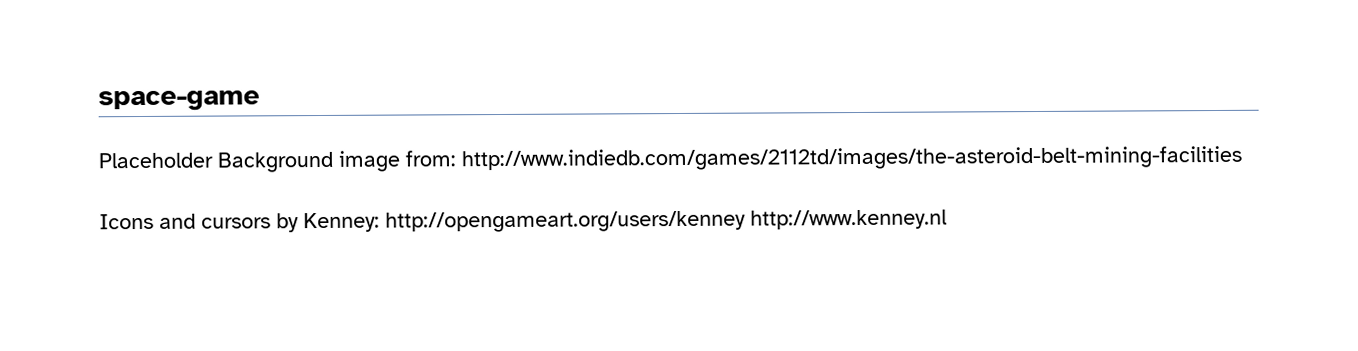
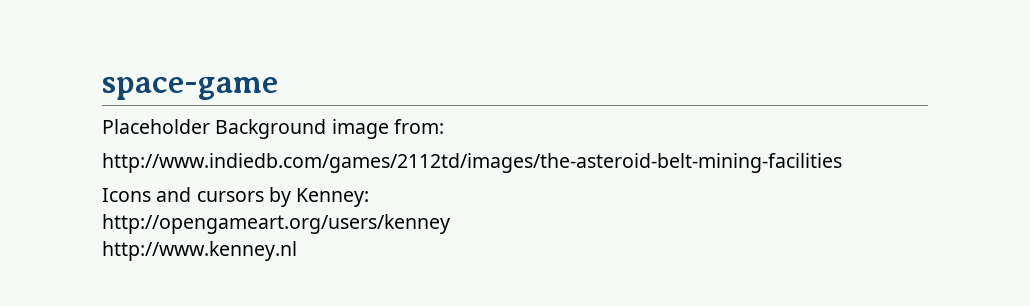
- Placeholder Background image from: http://www.indiedb.com/games/2112td/images/the-asteroid-belt-mining-facilities
+ Placeholder Background image from:
+ http://www.indiedb.com/games/2112td/images/the-asteroid-belt-mining-facilities
- Icons and cursors by Kenney: http://opengameart.org/users/kenney http://www.kenney.nl
+ Icons and cursors by Kenney:
+ http://opengameart.org/users/kenney
+ http://www.kenney.nl

